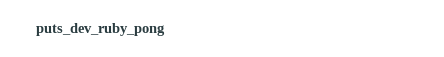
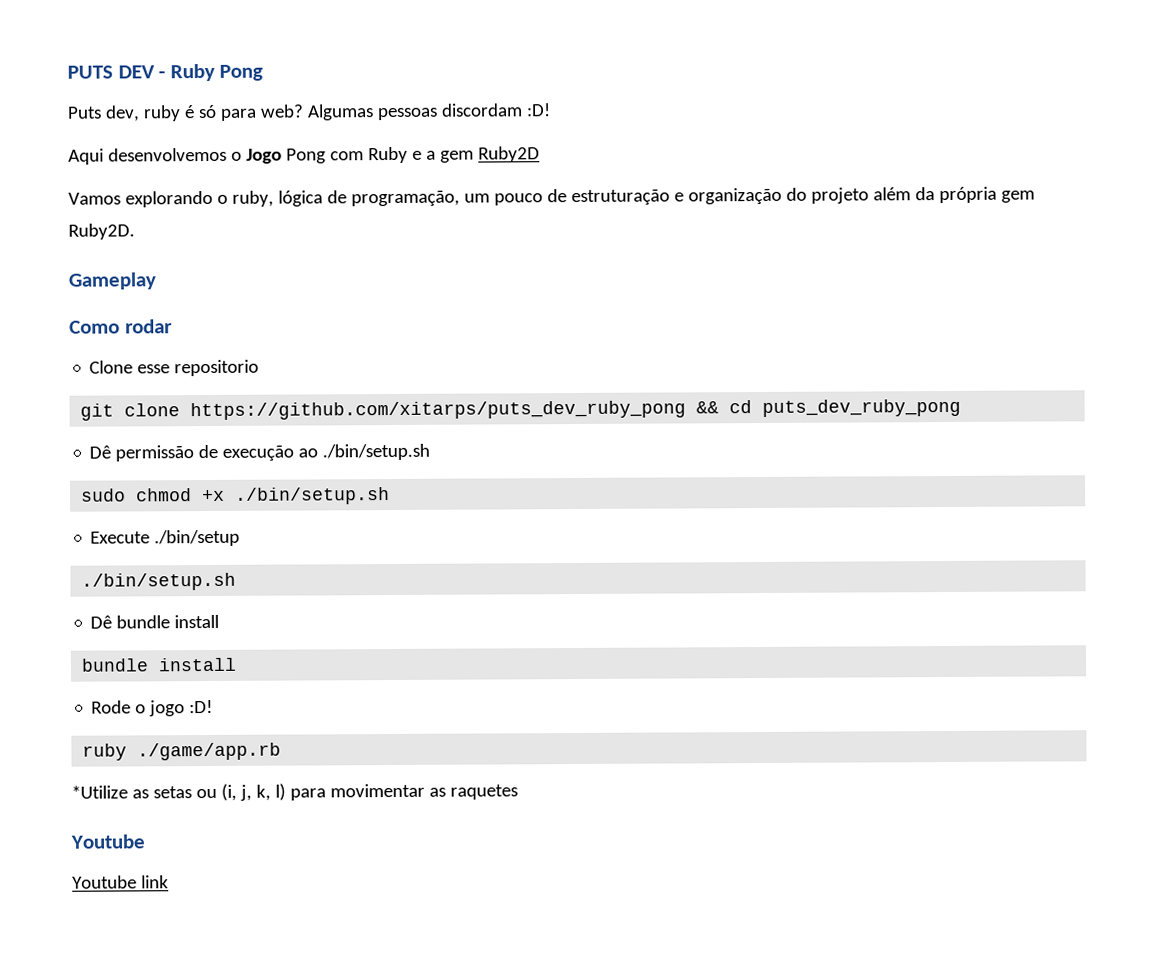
- puts_dev_ruby_pong
+ PUTS DEV - Ruby Pong
+ Puts dev, ruby é só para web? Algumas pessoas discordam :D!
+ Aqui desenvolvemos o Jogo Pong com Ruby e a gem Ruby2D
+ Vamos explorando o ruby, lógica de programação, um pouco de estruturação e organização do projeto além da própria gem Ruby2D.
+ Gameplay
+ Como rodar
+ Clone esse repositorio
+ git clone https://github.com/xitarps/puts_dev_ruby_pong && cd puts_dev_ruby_pong
+ Dê permissão de execução ao ./bin/setup.sh
+ sudo chmod +x ./bin/setup.sh
+ Execute ./bin/setup
+ ./bin/setup.sh
+ Dê bundle install
+ bundle install
+ Rode o jogo :D!
+ ruby ./game/app.rb
+ *Utilize as setas ou (i, j, k, l) para movimentar as raquetes
+ Youtube
+ Youtube link

